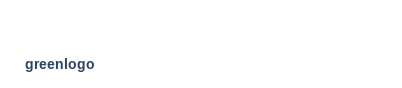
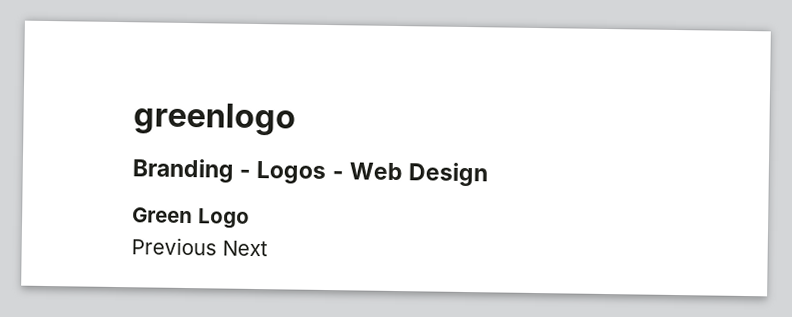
+ Branding - Logos - Web Design
+ Green Logo
+ Previous Next

